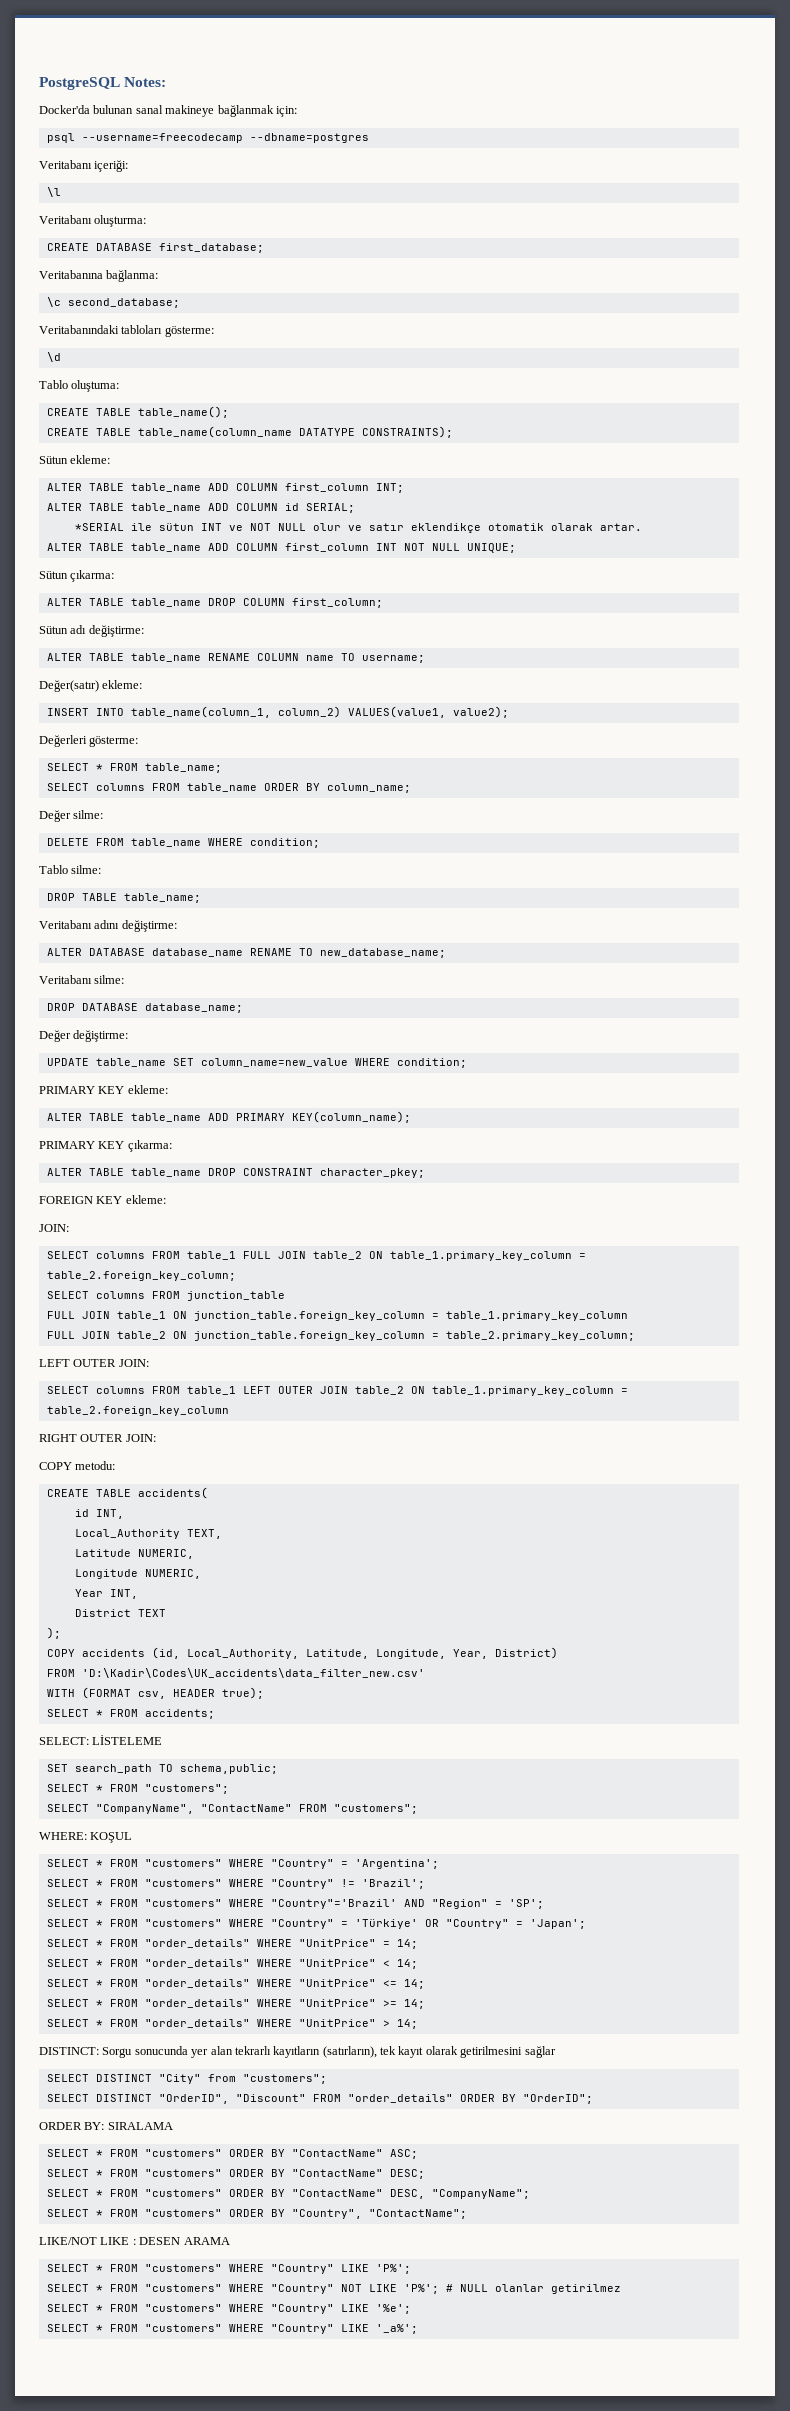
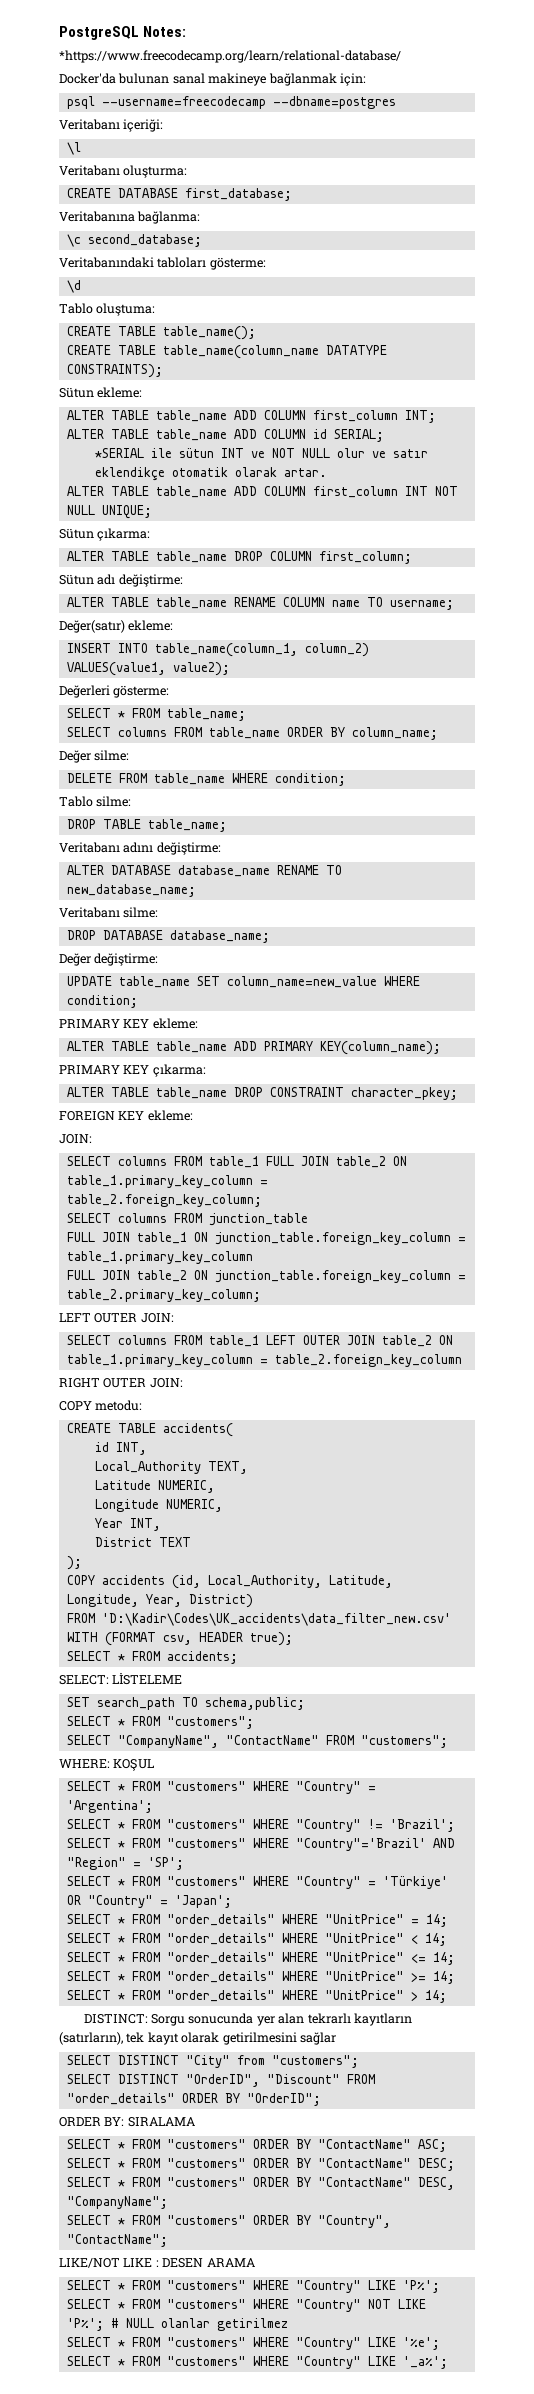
+ *https://www.freecodecamp.org/learn/relational-database/

